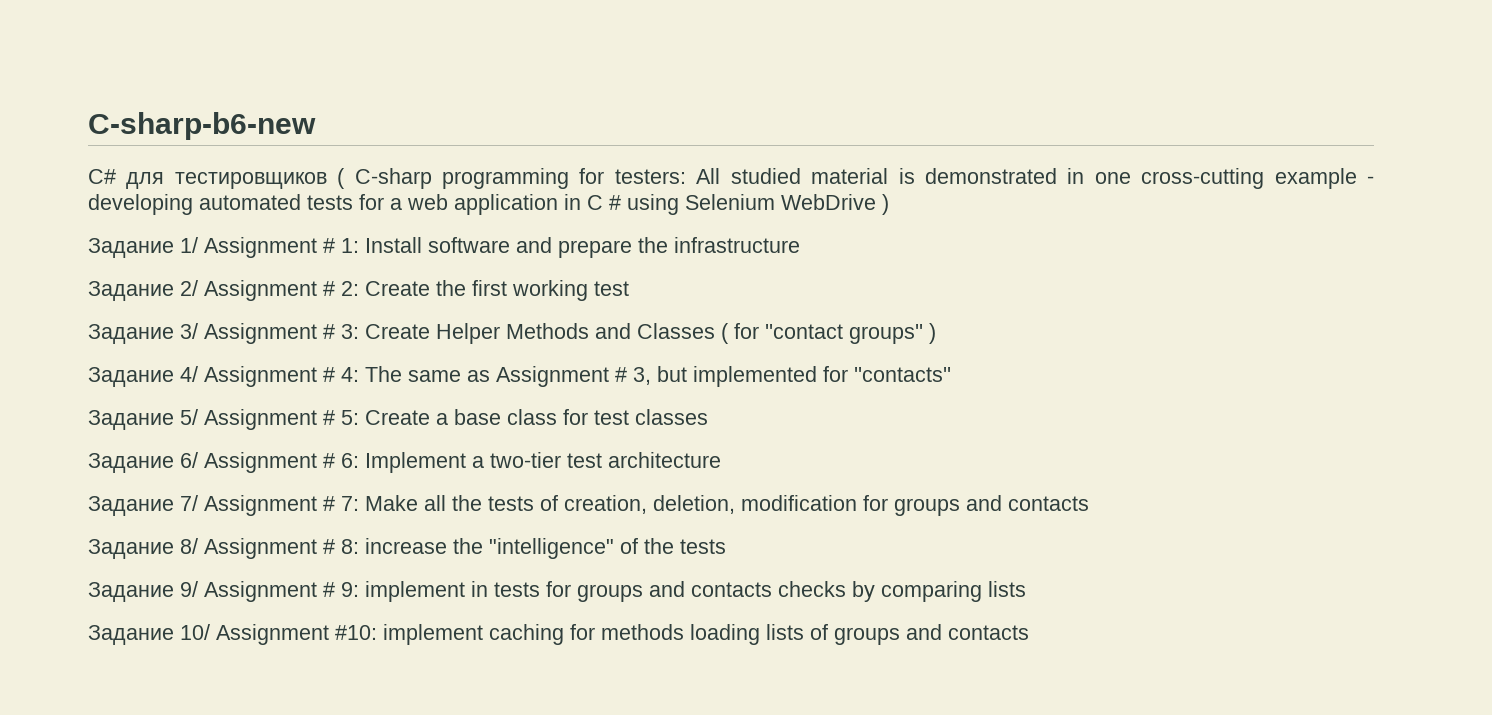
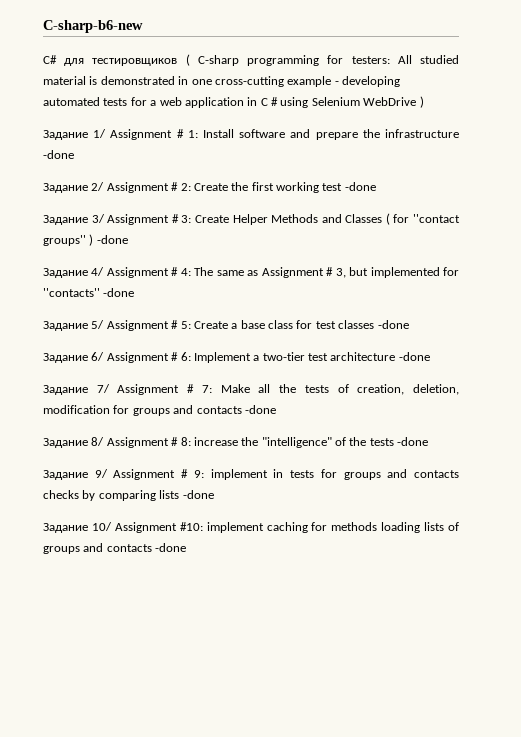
- Задание 1/ Assignment # 1: Install software and prepare the infrastructure
+ Задание 1/ Assignment # 1: Install software and prepare the infrastructure -done
- Задание 2/ Assignment # 2: Create the first working test
+ Задание 2/ Assignment # 2: Create the first working test -done
- Задание 3/ Assignment # 3: Create Helper Methods and Classes ( for ''contact groups'' )
+ Задание 3/ Assignment # 3: Create Helper Methods and Classes ( for ''contact groups'' ) -done
- Задание 4/ Assignment # 4: The same as Assignment # 3, but implemented for ''contacts''
+ Задание 4/ Assignment # 4: The same as Assignment # 3, but implemented for ''contacts'' -done
- Задание 5/ Assignment # 5: Create a base class for test classes
+ Задание 5/ Assignment # 5: Create a base class for test classes -done
- Задание 6/ Assignment # 6: Implement a two-tier test architecture
+ Задание 6/ Assignment # 6: Implement a two-tier test architecture -done
- Задание 7/ Assignment # 7: Make all the tests of creation, deletion, modification for groups and contacts
+ Задание 7/ Assignment # 7: Make all the tests of creation, deletion, modification for groups and contacts -done
- Задание 8/ Assignment # 8: increase the "intelligence" of the tests
+ Задание 8/ Assignment # 8: increase the "intelligence" of the tests -done
- Задание 9/ Assignment # 9: implement in tests for groups and contacts checks by comparing lists
+ Задание 9/ Assignment # 9: implement in tests for groups and contacts checks by comparing lists -done
- Задание 10/ Assignment #10: implement caching for methods loading lists of groups and contacts
+ Задание 10/ Assignment #10: implement caching for methods loading lists of groups and contacts -done

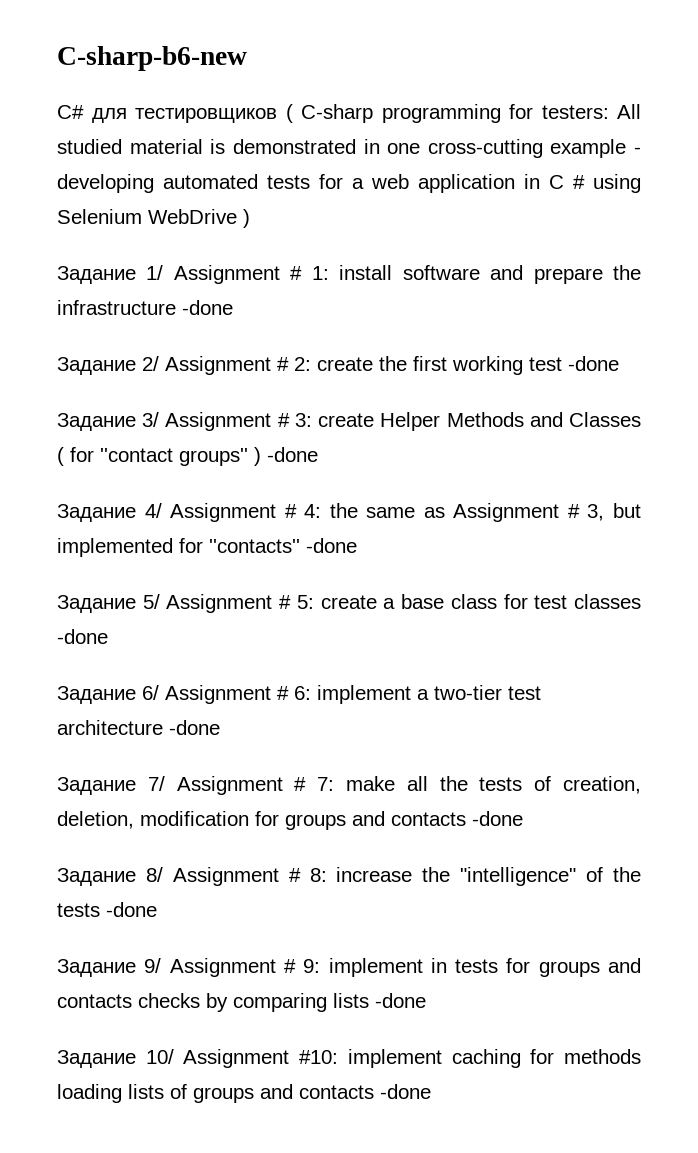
- Задание 1/ Assignment # 1: Install software and prepare the infrastructure -done
+ Задание 1/ Assignment # 1: install software and prepare the infrastructure -done
- Задание 2/ Assignment # 2: Create the first working test -done
+ Задание 2/ Assignment # 2: create the first working test -done
- Задание 3/ Assignment # 3: Create Helper Methods and Classes ( for ''contact groups'' ) -done
+ Задание 3/ Assignment # 3: create Helper Methods and Classes ( for ''contact groups'' ) -done
- Задание 4/ Assignment # 4: The same as Assignment # 3, but implemented for ''contacts'' -done
+ Задание 4/ Assignment # 4: the same as Assignment # 3, but implemented for ''contacts'' -done
- Задание 5/ Assignment # 5: Create a base class for test classes -done
+ Задание 5/ Assignment # 5: create a base class for test classes -done
- Задание 6/ Assignment # 6: Implement a two-tier test architecture -done
+ Задание 6/ Assignment # 6: implement a two-tier test architecture -done
- Задание 7/ Assignment # 7: Make all the tests of creation, deletion, modification for groups and contacts -done
+ Задание 7/ Assignment # 7: make all the tests of creation, deletion, modification for groups and contacts -done

